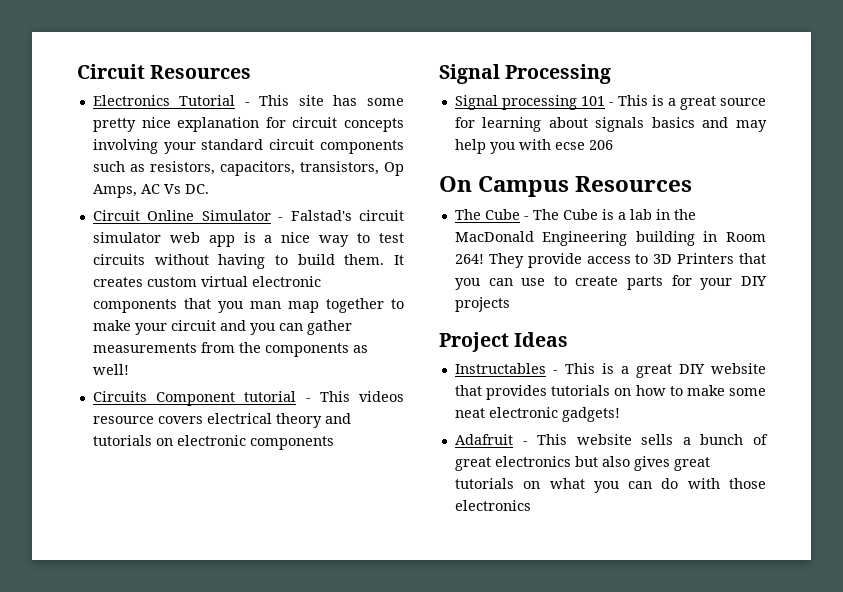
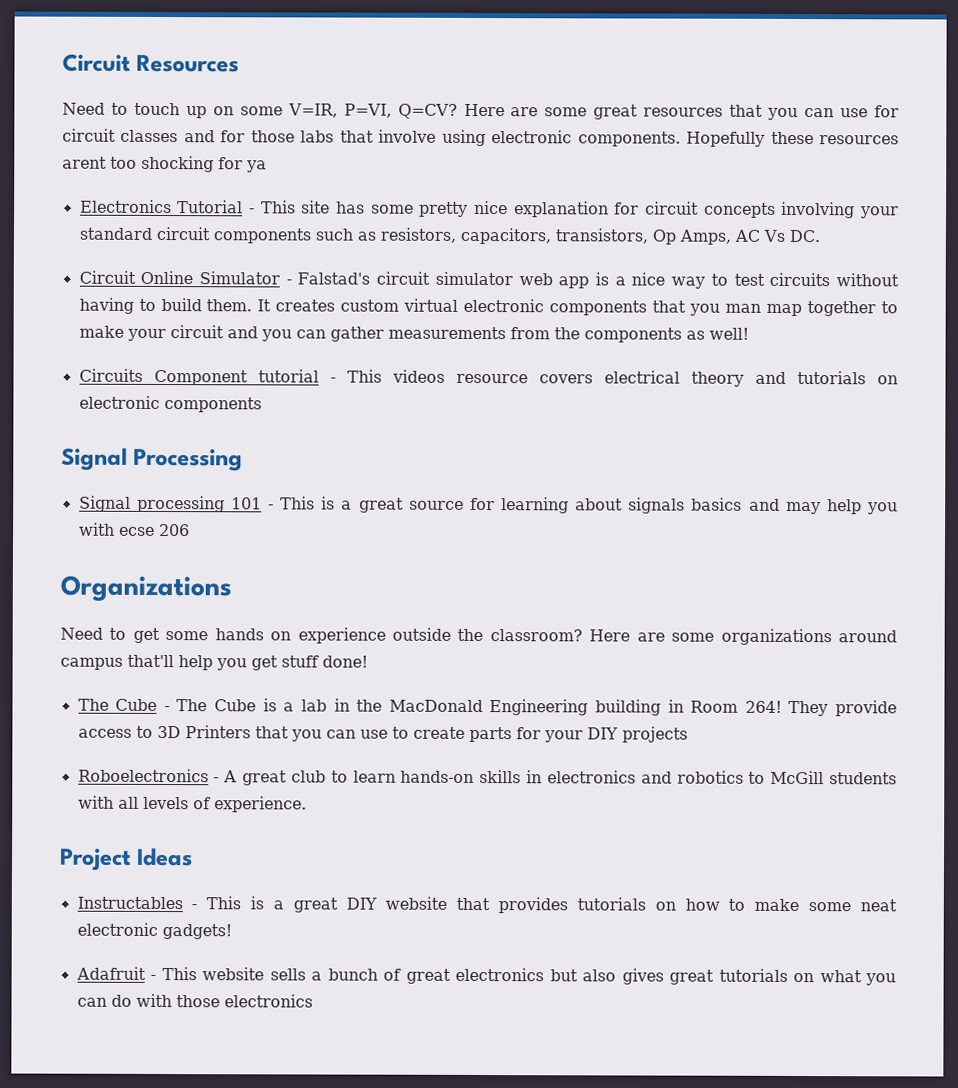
+ Need to touch up on some V=IR, P=VI, Q=CV? Here are some great resources that you can use for circuit classes and for those labs that involve using electronic components. Hopefully these resources arent too shocking for ya
- On Campus Resources
+ Organizations
+ Need to get some hands on experience outside the classroom? Here are some organizations around campus that'll help you get stuff done!
+ Roboelectronics - A great club to learn hands-on skills in electronics and robotics to McGill students with all levels of experience.

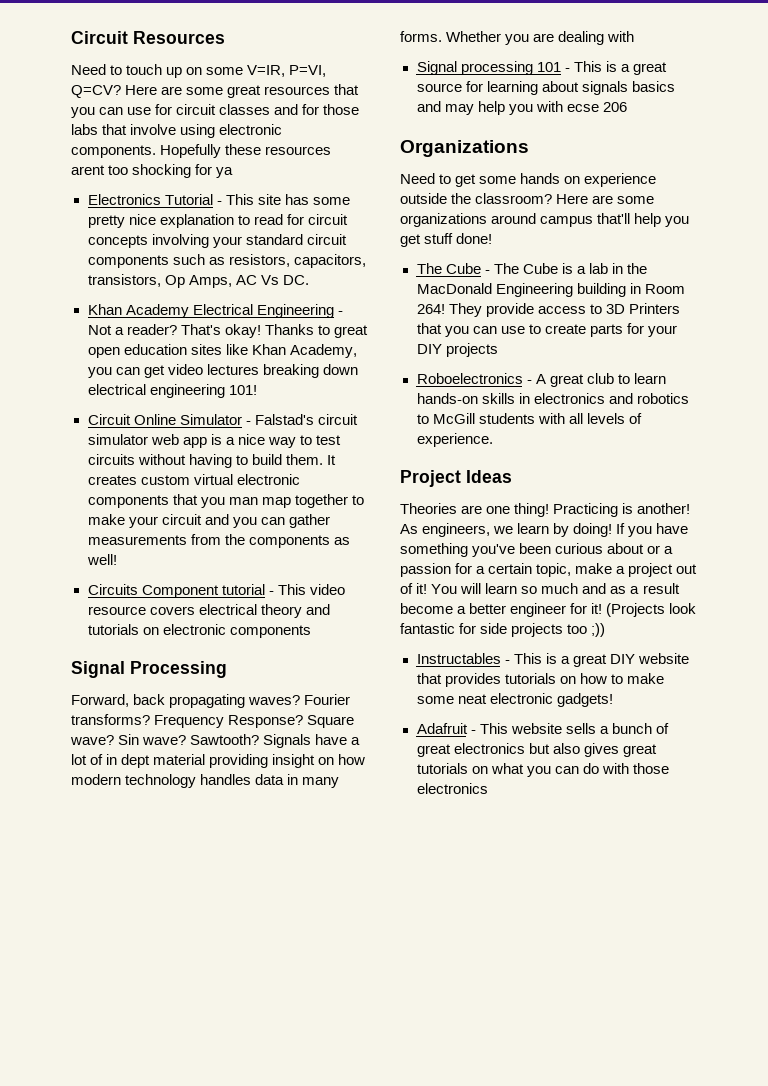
- Electronics Tutorial - This site has some pretty nice explanation for circuit concepts involving your standard circuit components such as resistors, capacitors, transistors, Op Amps, AC Vs DC.
+ Electronics Tutorial - This site has some pretty nice explanation to read for circuit concepts involving your standard circuit components such as resistors, capacitors, transistors, Op Amps, AC Vs DC.
+ Khan Academy Electrical Engineering - Not a reader? That's okay! Thanks to great open education sites like Khan Academy, you can get video lectures breaking down electrical engineering 101!
- Circuits Component tutorial - This videos resource covers electrical theory and tutorials on electronic components
+ Circuits Component tutorial - This video resource covers electrical theory and tutorials on electronic components
+ Forward, back propagating waves? Fourier transforms? Frequency Response? Square wave? Sin wave? Sawtooth? Signals have a lot of in dept material providing insight on how modern technology handles data in many forms. Whether you are dealing with
+ Theories are one thing! Practicing is another! As engineers, we learn by doing! If you have something you've been curious about or a passion for a certain topic, make a project out of it! You will learn so much and as a result become a better engineer for it! (Projects look fantastic for side projects too ;))

